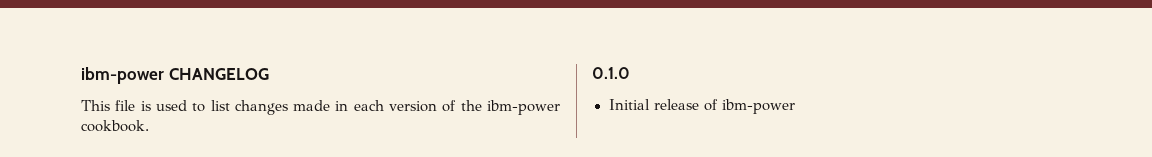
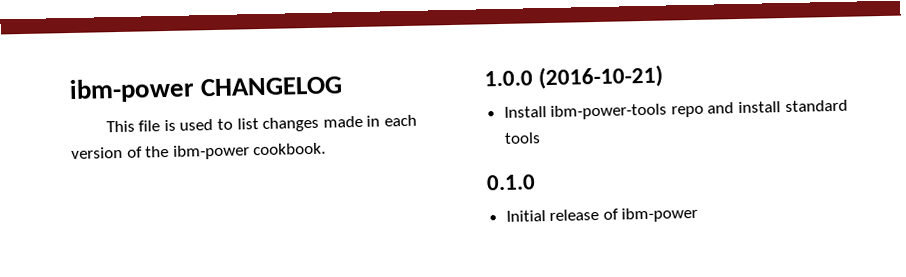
+ 1.0.0 (2016-10-21)
+ Install ibm-power-tools repo and install standard tools

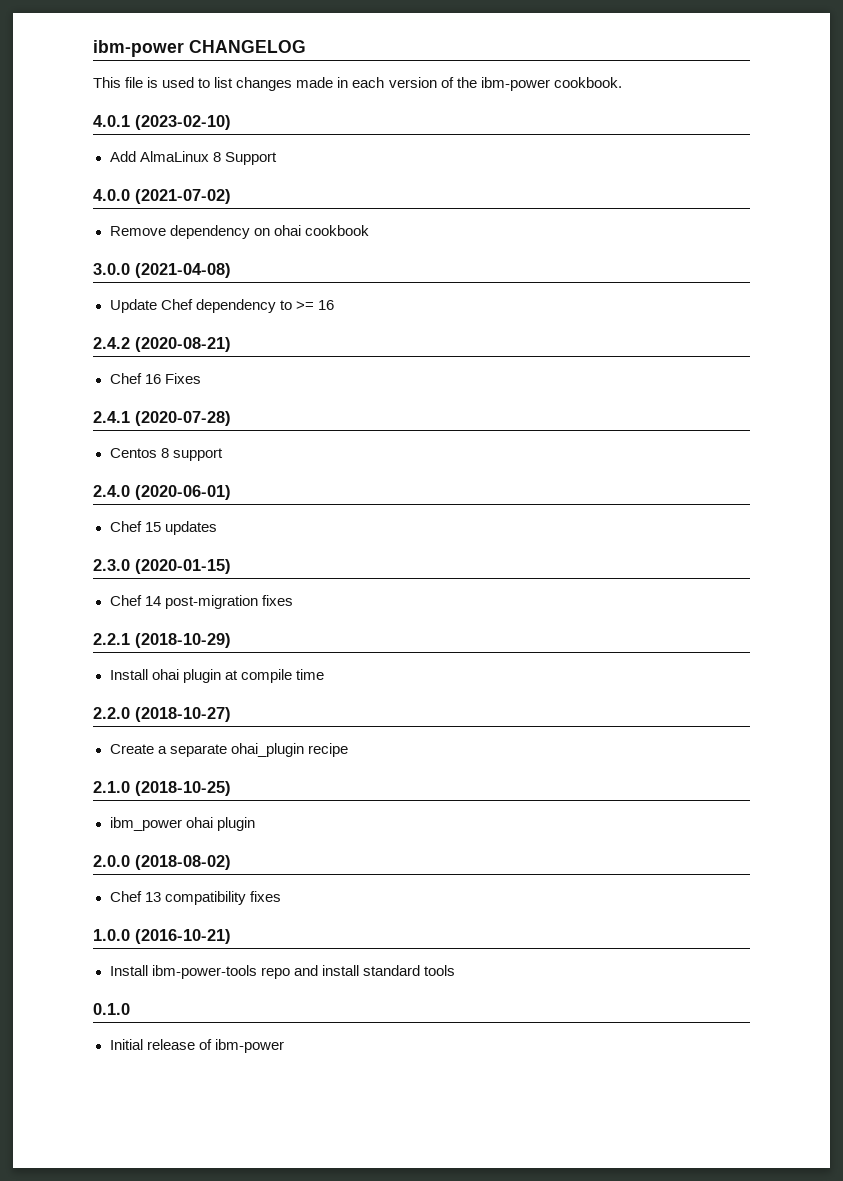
+ 4.0.1 (2023-02-10)
+ Add AlmaLinux 8 Support
+ 4.0.0 (2021-07-02)
+ Remove dependency on ohai cookbook
+ 3.0.0 (2021-04-08)
+ Update Chef dependency to >= 16
+ 2.4.2 (2020-08-21)
+ Chef 16 Fixes
+ 2.4.1 (2020-07-28)
+ Centos 8 support
+ 2.4.0 (2020-06-01)
+ Chef 15 updates
+ 2.3.0 (2020-01-15)
+ Chef 14 post-migration fixes
+ 2.2.1 (2018-10-29)
+ Install ohai plugin at compile time
+ 2.2.0 (2018-10-27)
+ Create a separate ohai_plugin recipe
+ 2.1.0 (2018-10-25)
+ ibm_power ohai plugin
+ 2.0.0 (2018-08-02)
+ Chef 13 compatibility fixes

